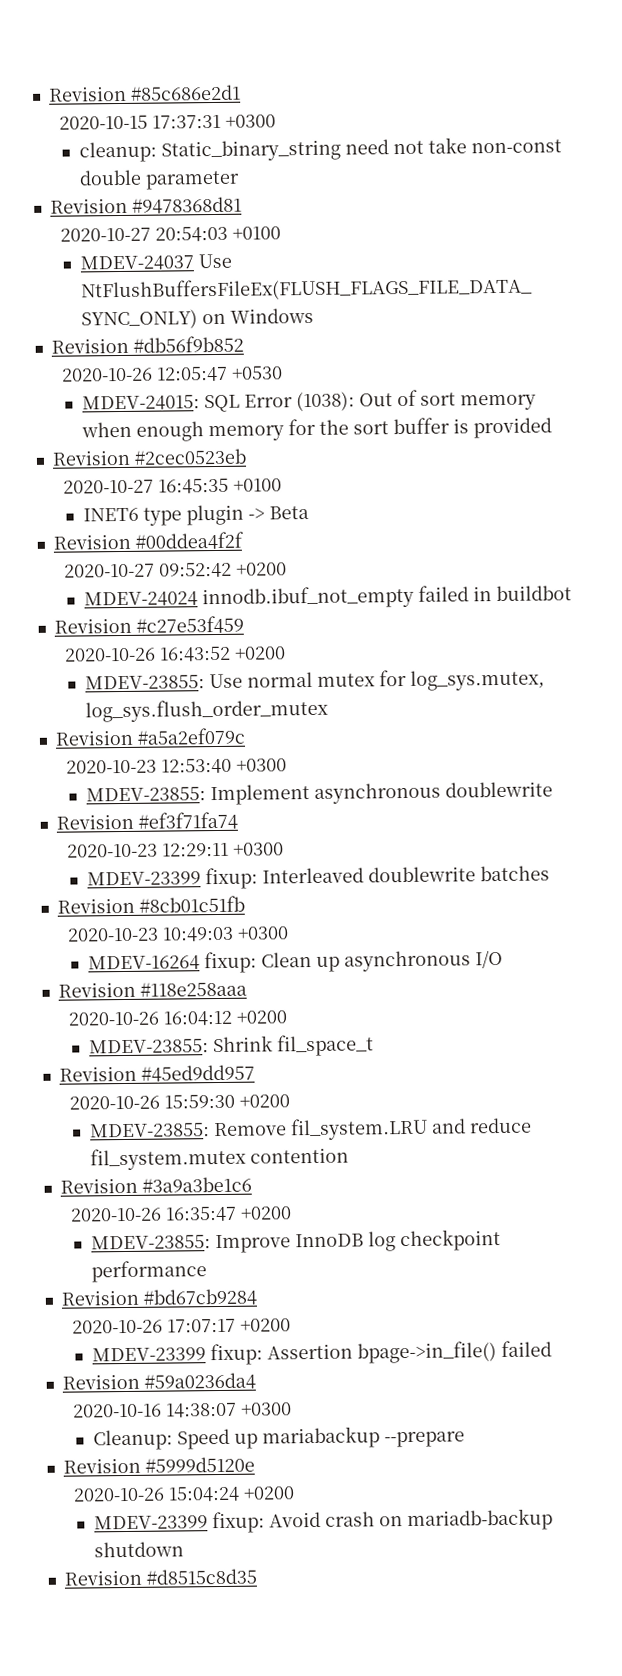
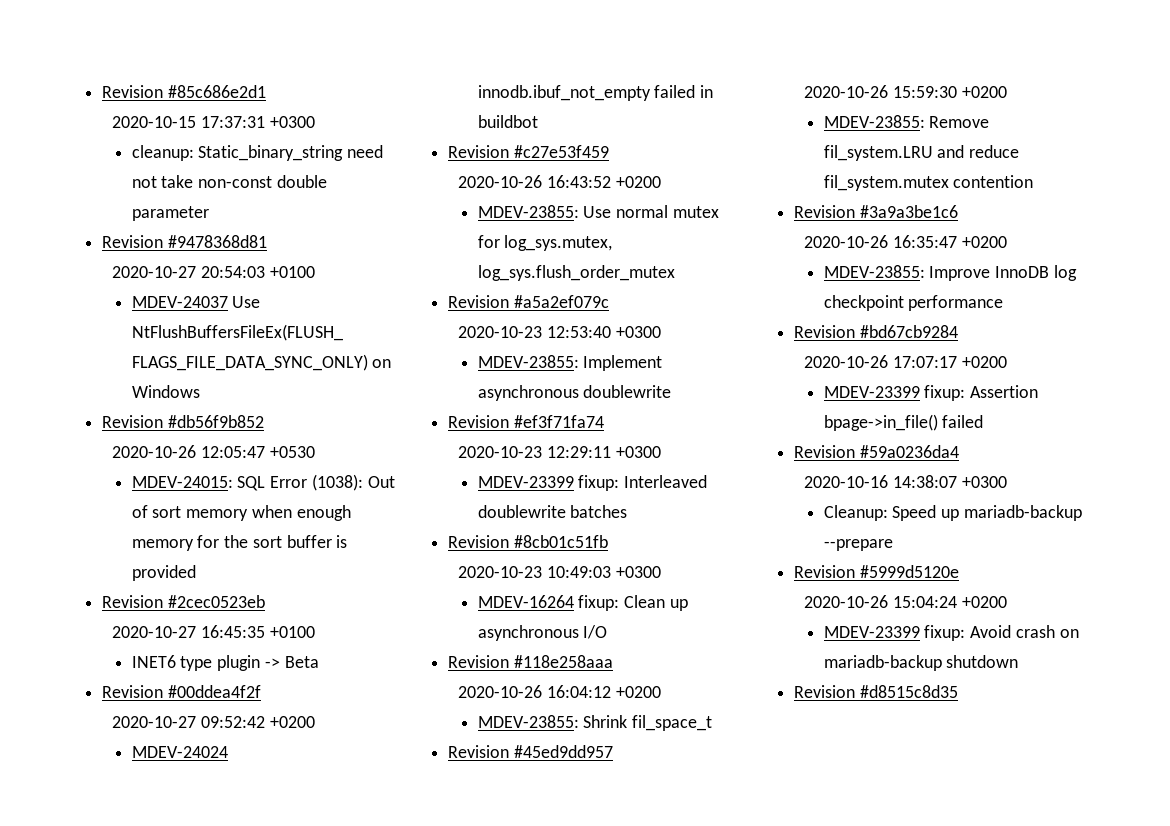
- Cleanup: Speed up mariabackup --prepare
+ Cleanup: Speed up mariadb-backup --prepare

